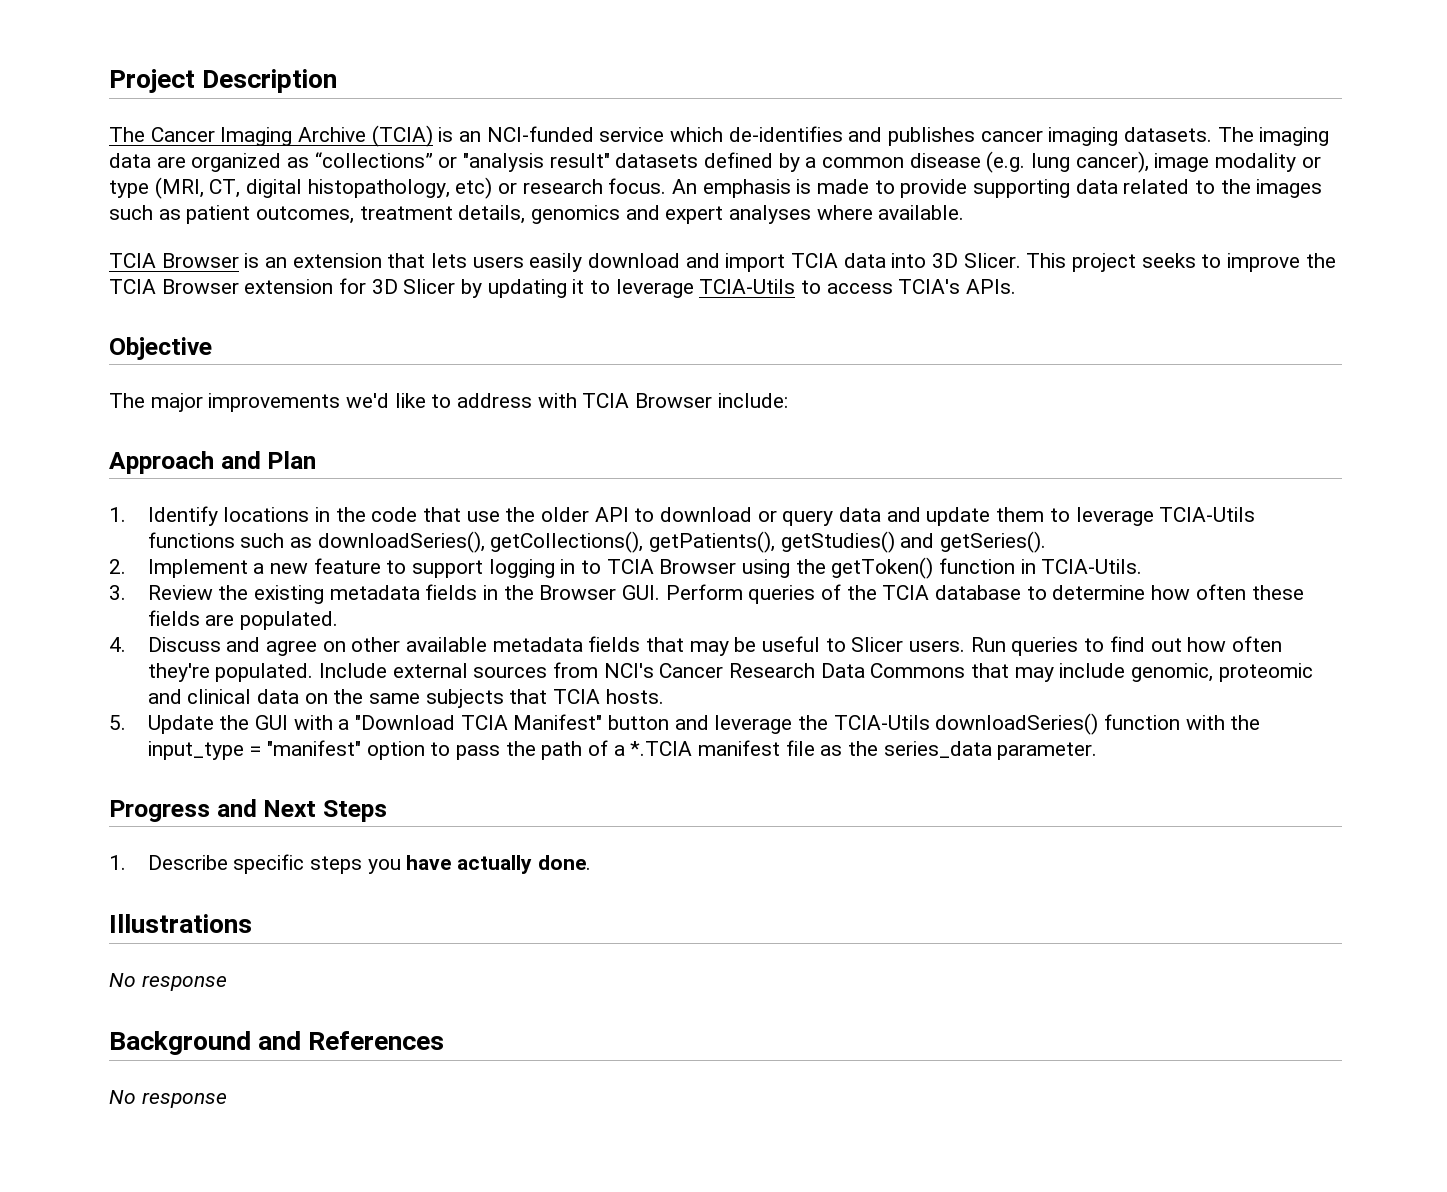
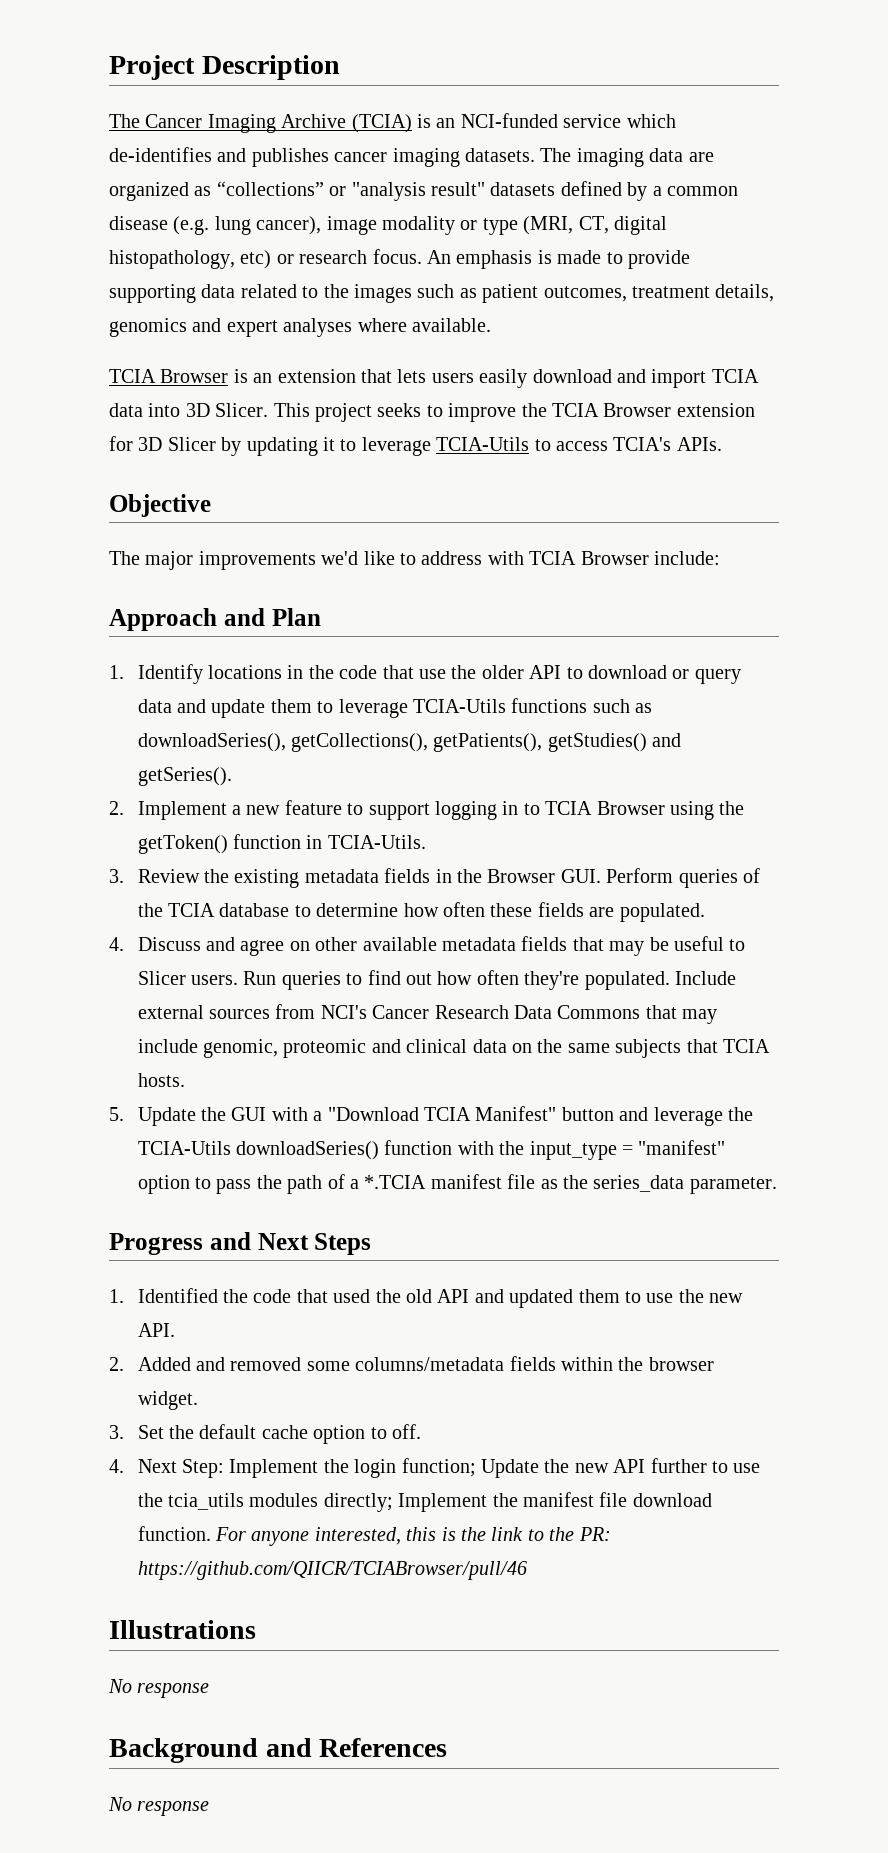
- 1. Describe specific steps you have actually done.
+ 1. Identified the code that used the old API and updated them to use the new API.
+ 2. Added and removed some columns/metadata fields within the browser widget.
+ 3. Set the default cache option to off.
+ 4. Next Step: Implement the login function; Update the new API further to use the tcia_utils modules directly; Implement the manifest file download function. For anyone interested, this is the link to the PR: https://github.com/QIICR/TCIABrowser/pull/46

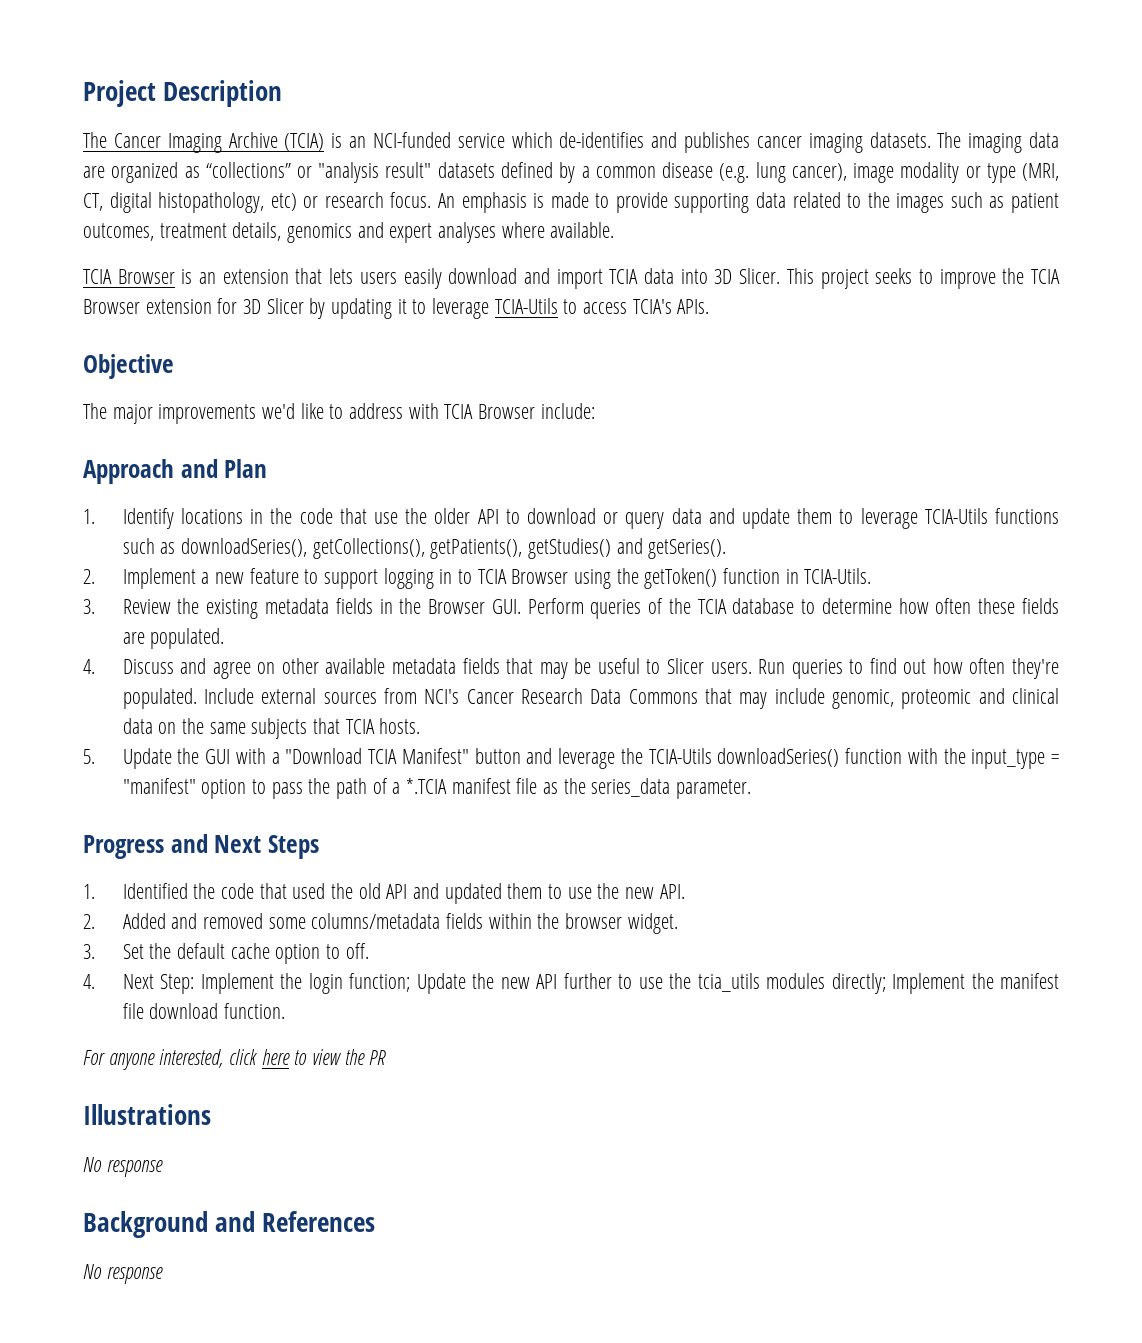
- 4. Next Step: Implement the login function; Update the new API further to use the tcia_utils modules directly; Implement the manifest file download function. For anyone interested, this is the link to the PR: https://github.com/QIICR/TCIABrowser/pull/46
+ 4. Next Step: Implement the login function; Update the new API further to use the tcia_utils modules directly; Implement the manifest file download function.
+ For anyone interested, click here to view the PR

